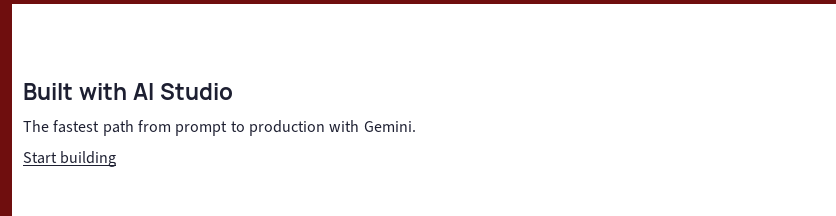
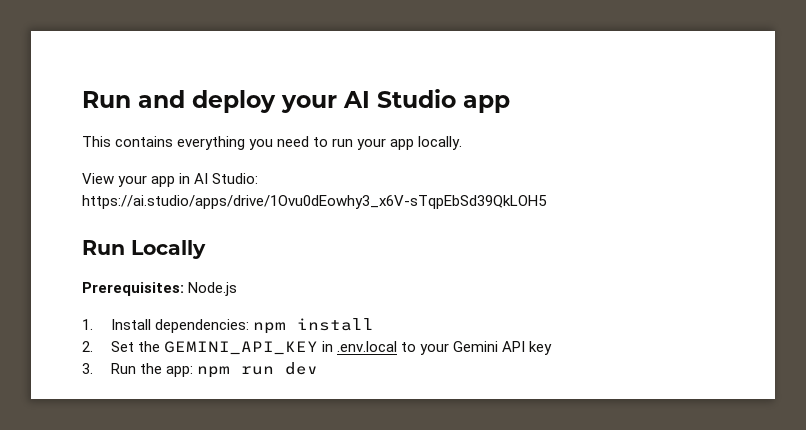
- Built with AI Studio
- The fastest path from prompt to production with Gemini.
- Start building
+ Run and deploy your AI Studio app
+ This contains everything you need to run your app locally.
+ View your app in AI Studio: https://ai.studio/apps/drive/1Ovu0dEowhy3_x6V-sTqpEbSd39QkLOH5
+ Run Locally
+ Prerequisites: Node.js
+ 1. Install dependencies: npm install
+ 2. Set the GEMINI_API_KEY in .env.local to your Gemini API key
+ 3. Run the app: npm run dev

